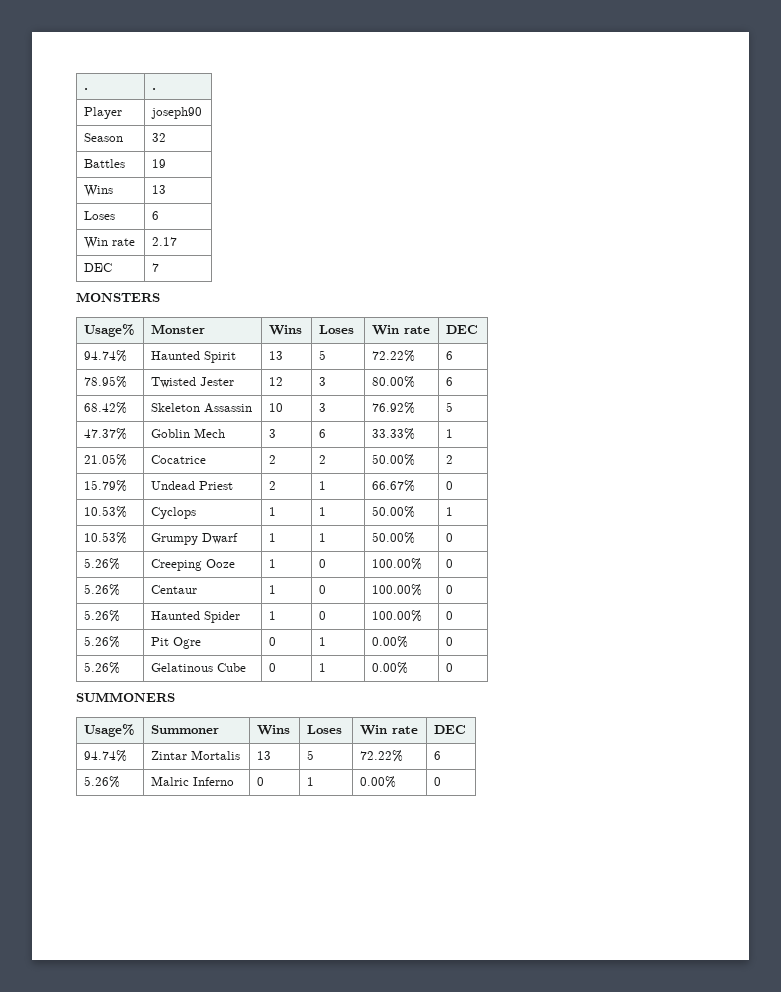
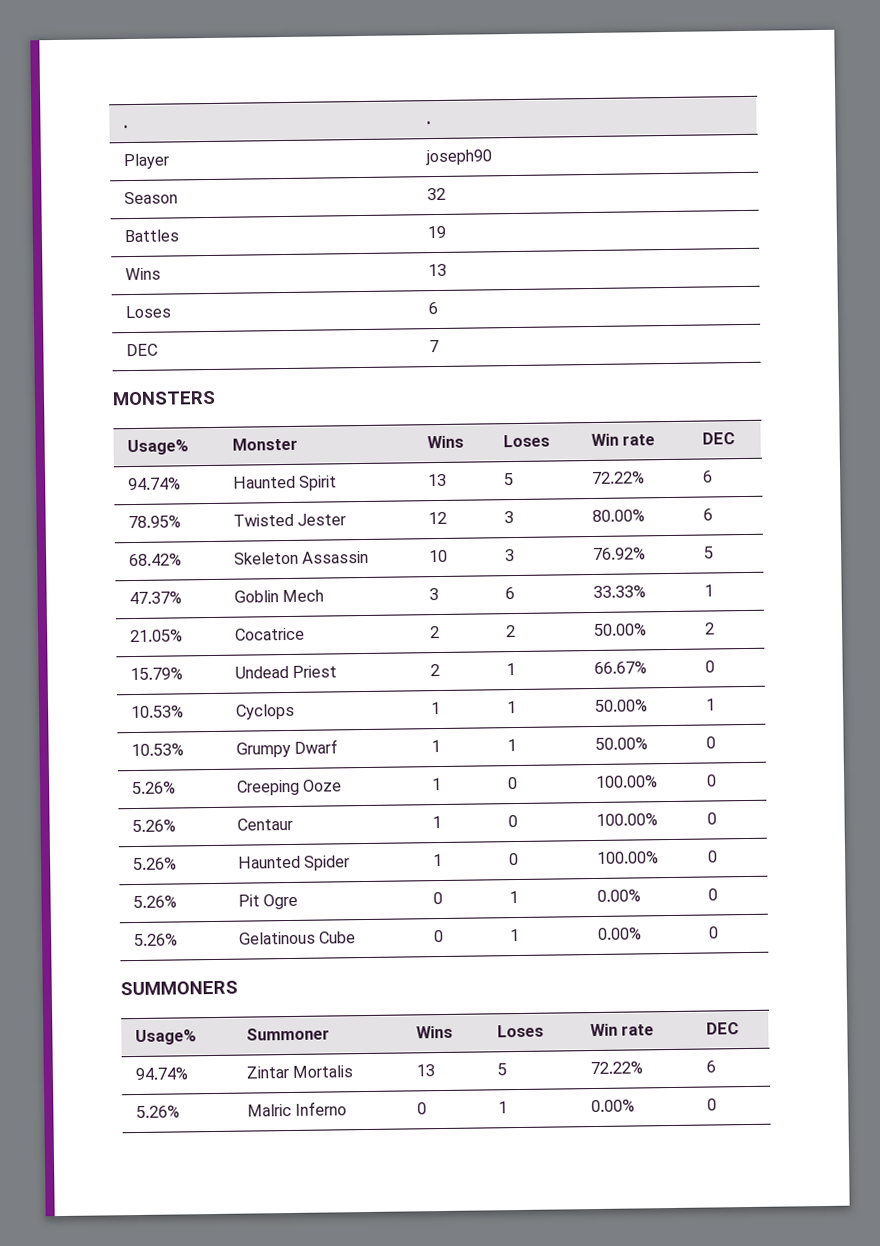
- Win rate | 2.17

